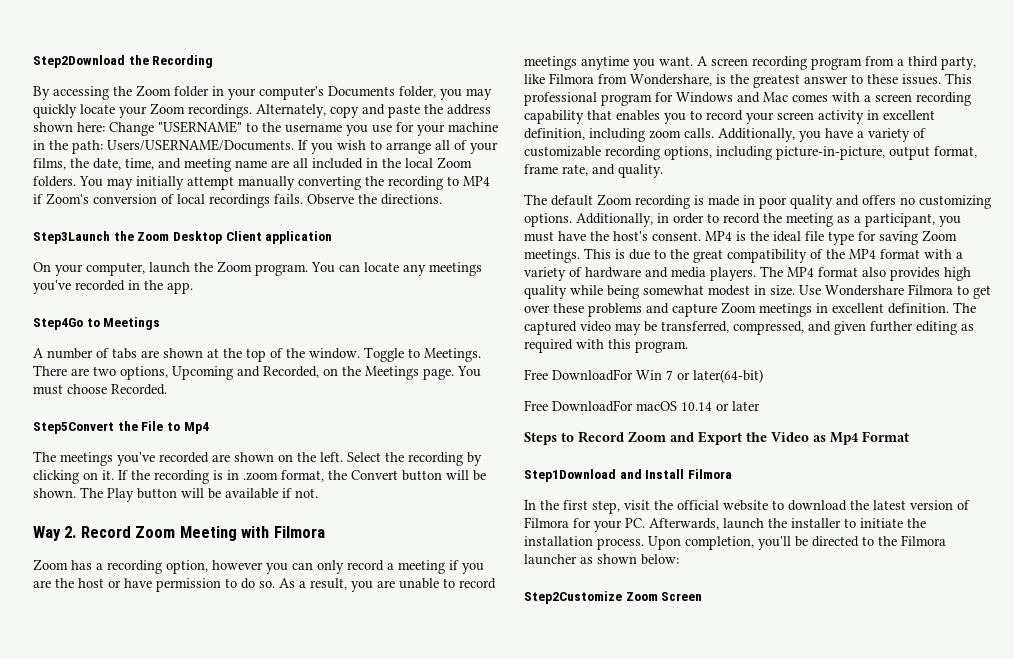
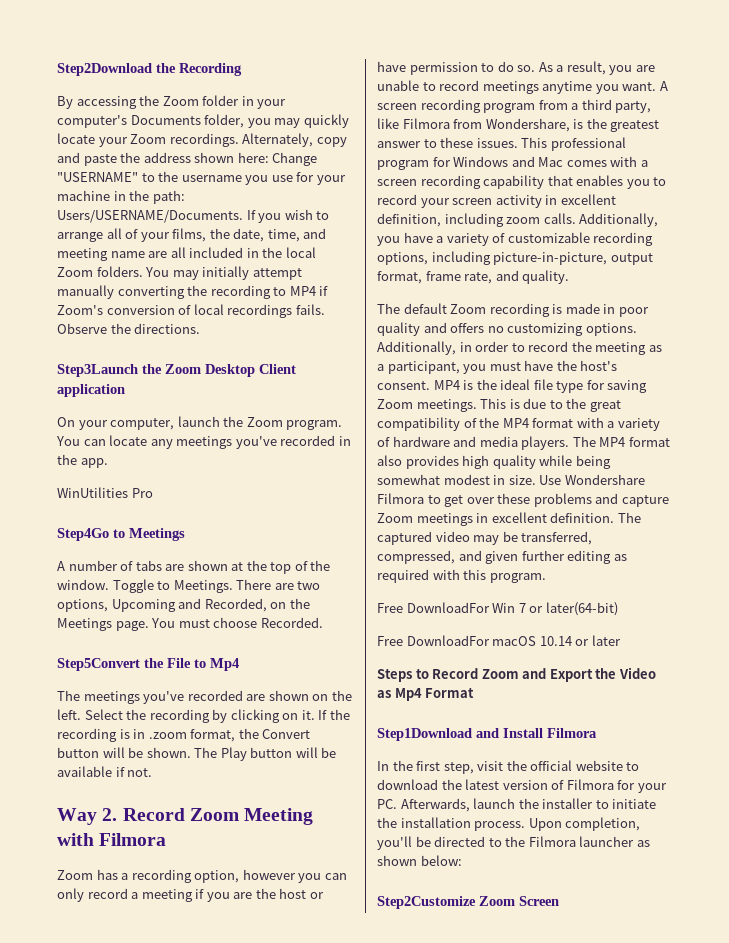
+ WinUtilities Pro

